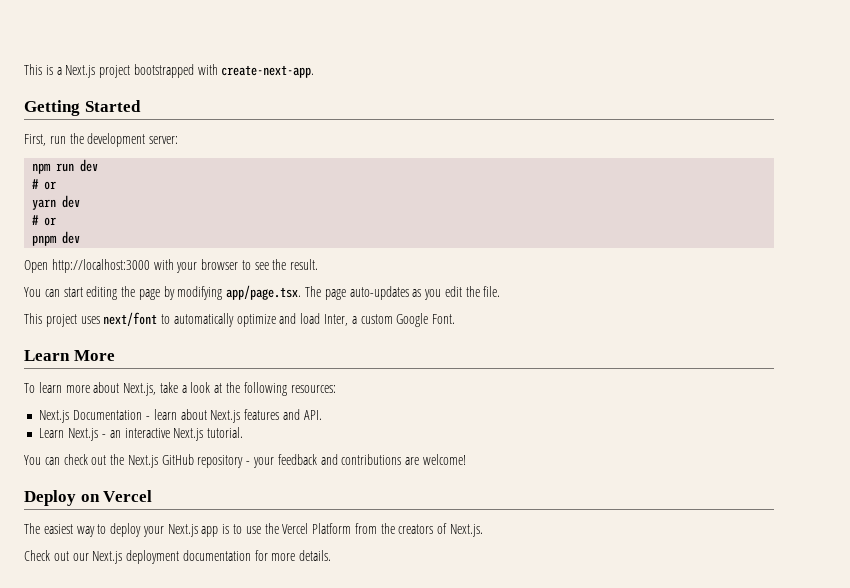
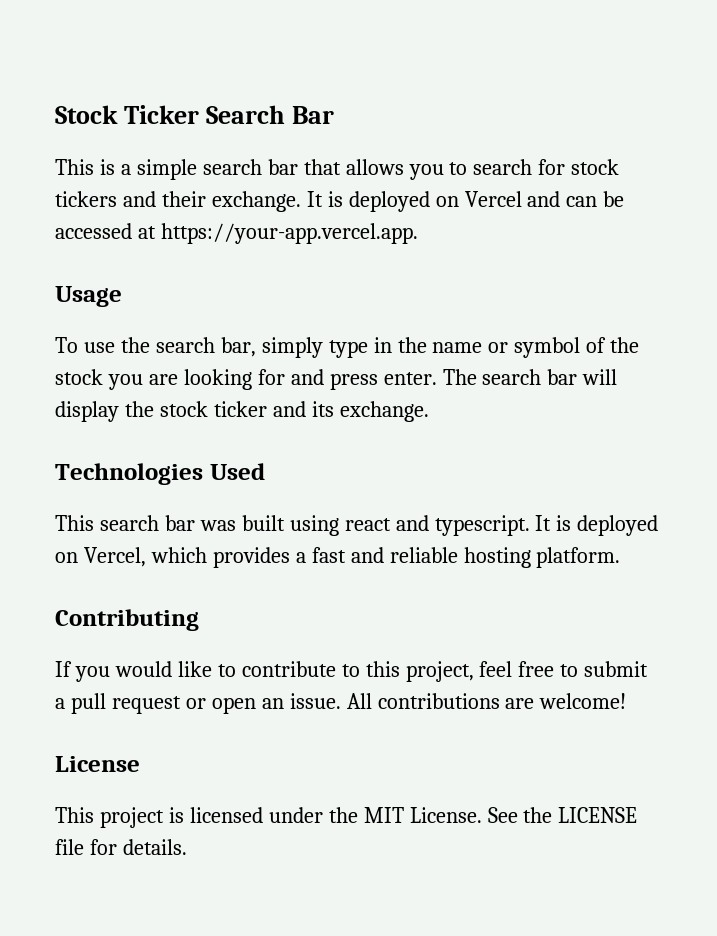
- This is a Next.js project bootstrapped with create-next-app.
- Getting Started
- First, run the development server:
- npm run dev
- # or
- yarn dev
- # or
- pnpm dev
- Open http://localhost:3000 with your browser to see the result.
- You can start editing the page by modifying app/page.tsx. The page auto-updates as you edit the file.
- This project uses next/font to automatically optimize and load Inter, a custom Google Font.
- Learn More
- To learn more about Next.js, take a look at the following resources:
- Next.js Documentation - learn about Next.js features and API.
- Learn Next.js - an interactive Next.js tutorial.
- You can check out the Next.js GitHub repository - your feedback and contributions are welcome!
- Deploy on Vercel
- The easiest way to deploy your Next.js app is to use the Vercel Platform from the creators of Next.js.
- Check out our Next.js deployment documentation for more details.
+ Stock Ticker Search Bar
+ This is a simple search bar that allows you to search for stock tickers and their exchange. It is deployed on Vercel and can be accessed at https://your-app.vercel.app.
+ Usage
+ To use the search bar, simply type in the name or symbol of the stock you are looking for and press enter. The search bar will display the stock ticker and its exchange.
+ Technologies Used
+ This search bar was built using react and typescript. It is deployed on Vercel, which provides a fast and reliable hosting platform.
+ Contributing
+ If you would like to contribute to this project, feel free to submit a pull request or open an issue. All contributions are welcome!
+ License
+ This project is licensed under the MIT License. See the LICENSE file for details.

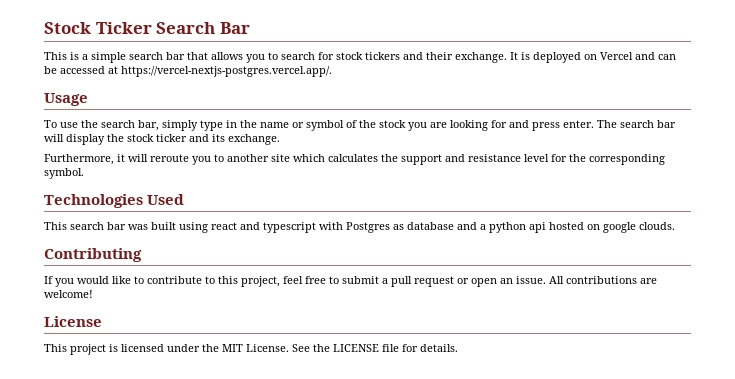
- It is deployed on Vercel and can be accessed at https://your-app.vercel.app.
+ It is deployed on Vercel and can be accessed at https://vercel-nextjs-postgres.vercel.app/.
+ Furthermore, it will reroute you to another site which calculates the support and resistance level for the corresponding symbol.
- This search bar was built using react and typescript. It is deployed on Vercel, which provides a fast and reliable hosting platform.
+ This search bar was built using react and typescript with Postgres as database and a python api hosted on google clouds.

